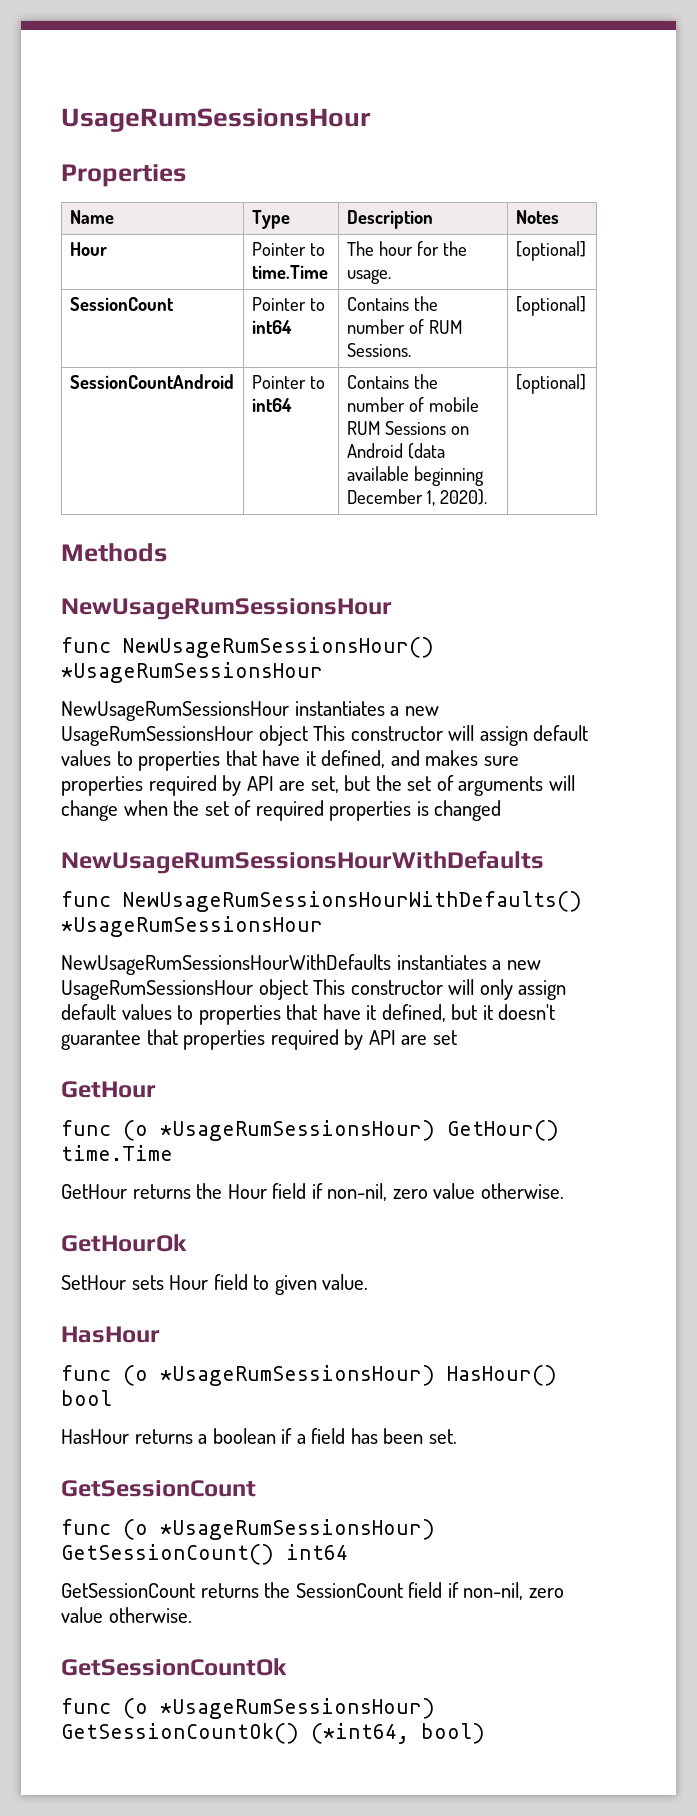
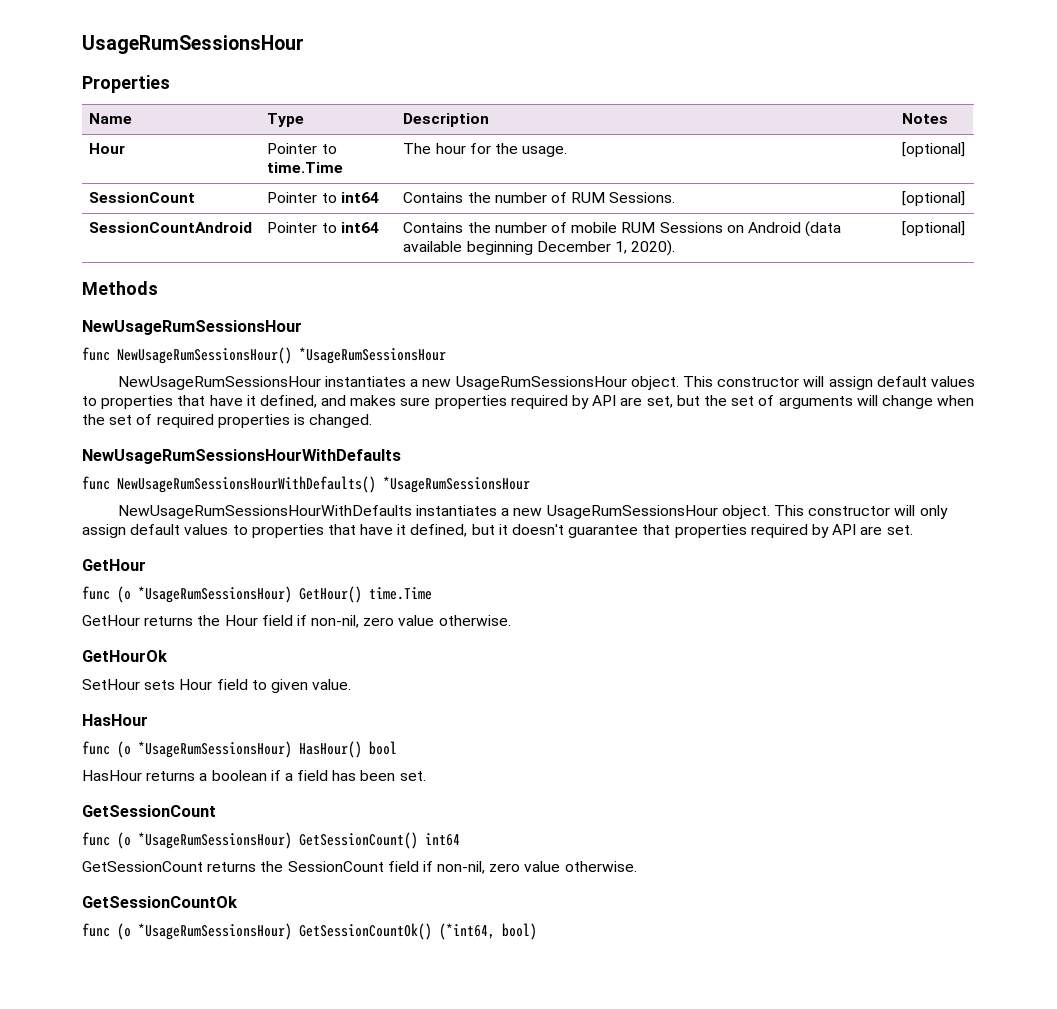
- NewUsageRumSessionsHour instantiates a new UsageRumSessionsHour object This constructor will assign default values to properties that have it defined, and makes sure properties required by API are set, but the set of arguments will change when the set of required properties is changed
+ NewUsageRumSessionsHour instantiates a new UsageRumSessionsHour object. This constructor will assign default values to properties that have it defined, and makes sure properties required by API are set, but the set of arguments will change when the set of required properties is changed.
- NewUsageRumSessionsHourWithDefaults instantiates a new UsageRumSessionsHour object This constructor will only assign default values to properties that have it defined, but it doesn't guarantee that properties required by API are set
+ NewUsageRumSessionsHourWithDefaults instantiates a new UsageRumSessionsHour object. This constructor will only assign default values to properties that have it defined, but it doesn't guarantee that properties required by API are set.

